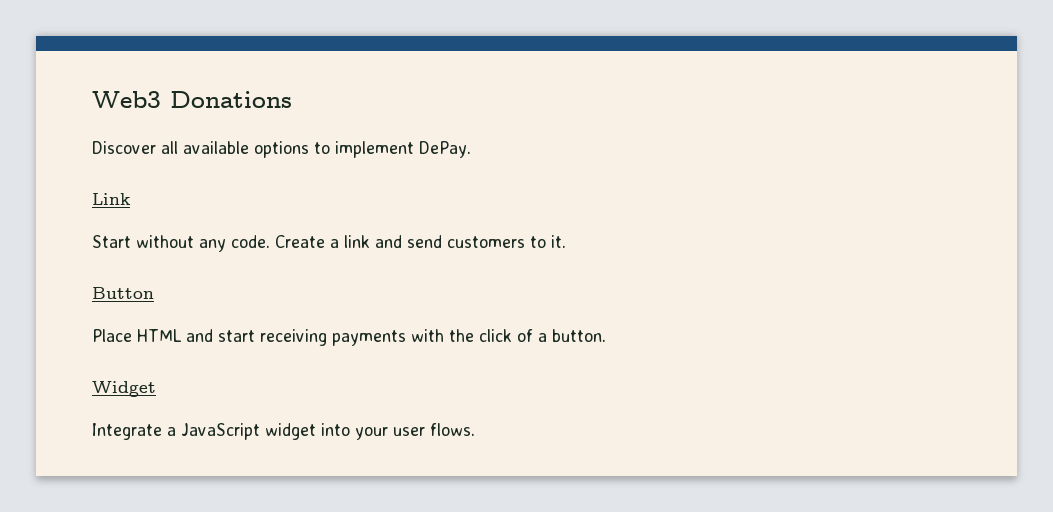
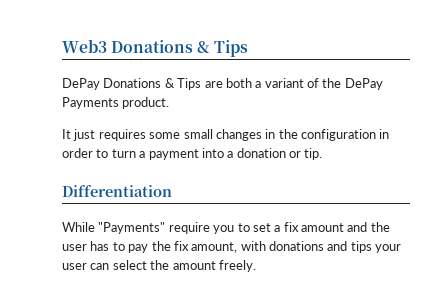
- Web3 Donations
- Discover all available options to implement DePay.
- Link
- Start without any code. Create a link and send customers to it.
- Button
- Place HTML and start receiving payments with the click of a button.
- Widget
- Integrate a JavaScript widget into your user flows.
+ Web3 Donations & Tips
+ DePay Donations & Tips are both a variant of the DePay Payments product.
+ It just requires some small changes in the configuration in order to turn a payment into a donation or tip.
+ Differentiation
+ While "Payments" require you to set a fix amount and the user has to pay the fix amount, with donations and tips your user can select the amount freely.

